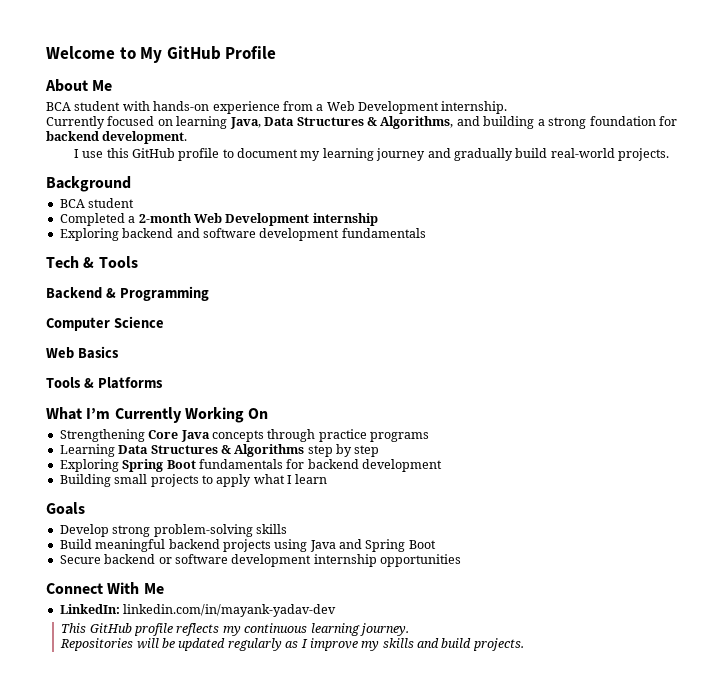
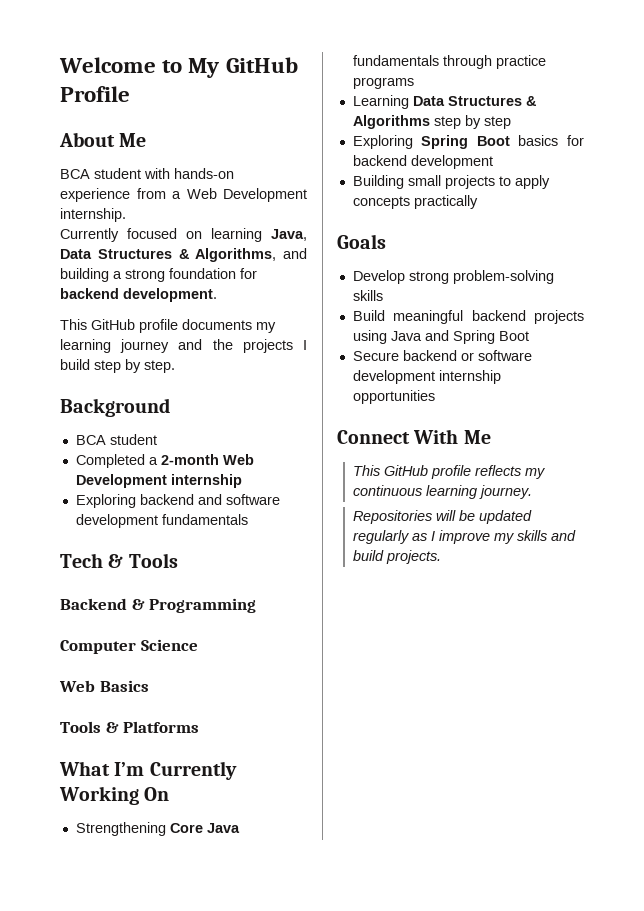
- I use this GitHub profile to document my learning journey and gradually build real-world projects.
+ This GitHub profile documents my learning journey and the projects I build step by step.
- Strengthening Core Java concepts through practice programs
+ Strengthening Core Java fundamentals through practice programs
- Exploring Spring Boot fundamentals for backend development
+ Exploring Spring Boot basics for backend development
- Building small projects to apply what I learn
+ Building small projects to apply concepts practically
- LinkedIn: linkedin.com/in/mayank-yadav-dev

